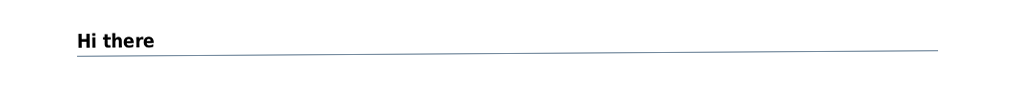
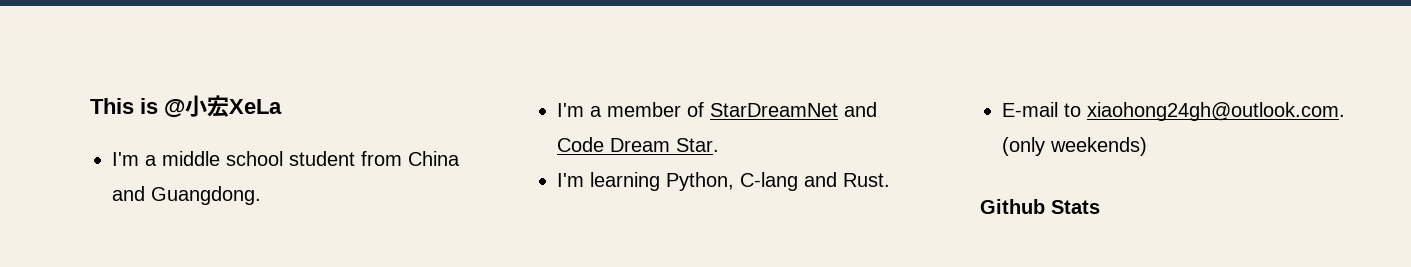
- Hi there
+ This is @小宏XeLa
+ I'm a middle school student from China and Guangdong.
+ I'm a member of StarDreamNet and Code Dream Star.
+ I'm learning Python, C-lang and Rust.
+ E-mail to xiaohong24gh@outlook.com. (only weekends)
+ Github Stats

